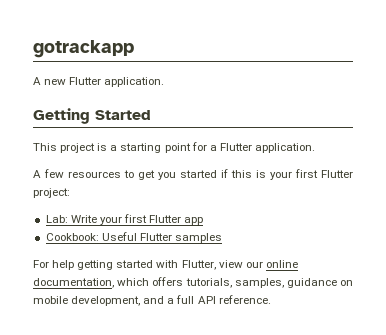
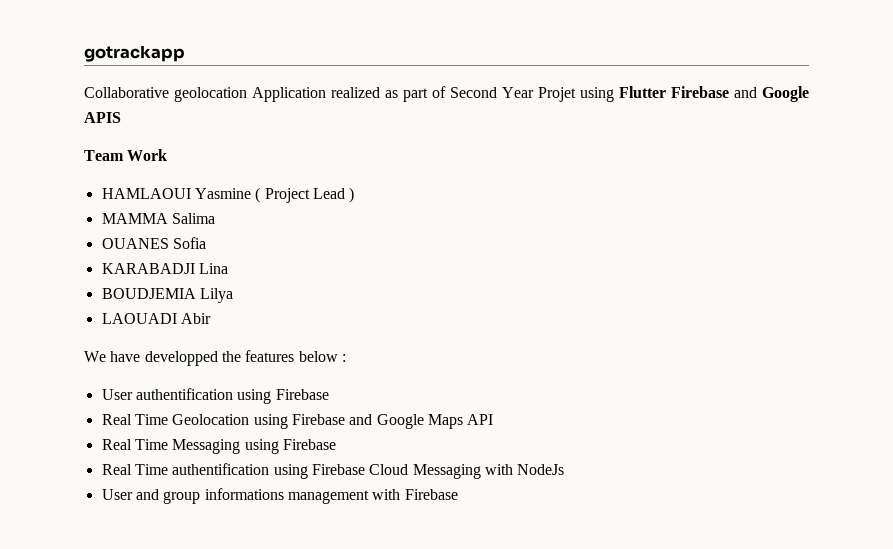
- A new Flutter application.
- Getting Started
- This project is a starting point for a Flutter application.
- A few resources to get you started if this is your first Flutter project:
- Lab: Write your first Flutter app
- Cookbook: Useful Flutter samples
- For help getting started with Flutter, view our online documentation, which offers tutorials, samples, guidance on mobile development, and a full API reference.
+ Collaborative geolocation Application realized as part of Second Year Projet using Flutter Firebase and Google APIS
+ Team Work
+ HAMLAOUI Yasmine ( Project Lead )
+ MAMMA Salima
+ OUANES Sofia
+ KARABADJI Lina
+ BOUDJEMIA Lilya
+ LAOUADI Abir
+ We have developped the features below :
+ User authentification using Firebase
+ Real Time Geolocation using Firebase and Google Maps API
+ Real Time Messaging using Firebase
+ Real Time authentification using Firebase Cloud Messaging with NodeJs
+ User and group informations management with Firebase

